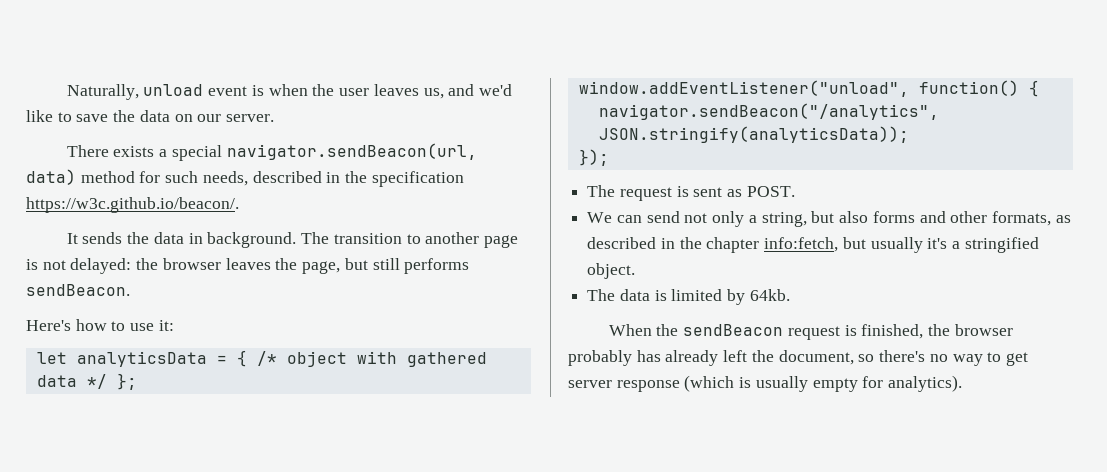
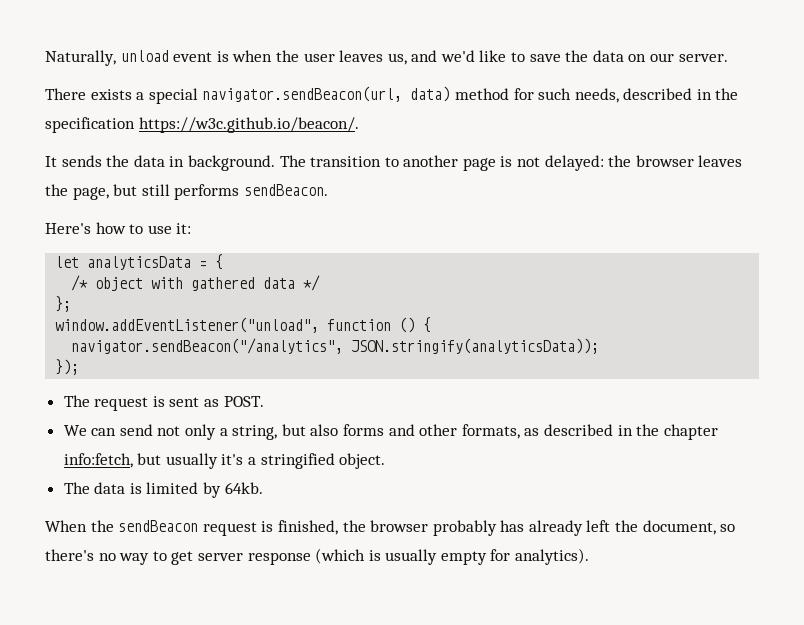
- let analyticsData = { /* object with gathered data */ };
+ let analyticsData = {
+ /* object with gathered data */
+ };
- window.addEventListener("unload", function() {
+ window.addEventListener("unload", function () {

